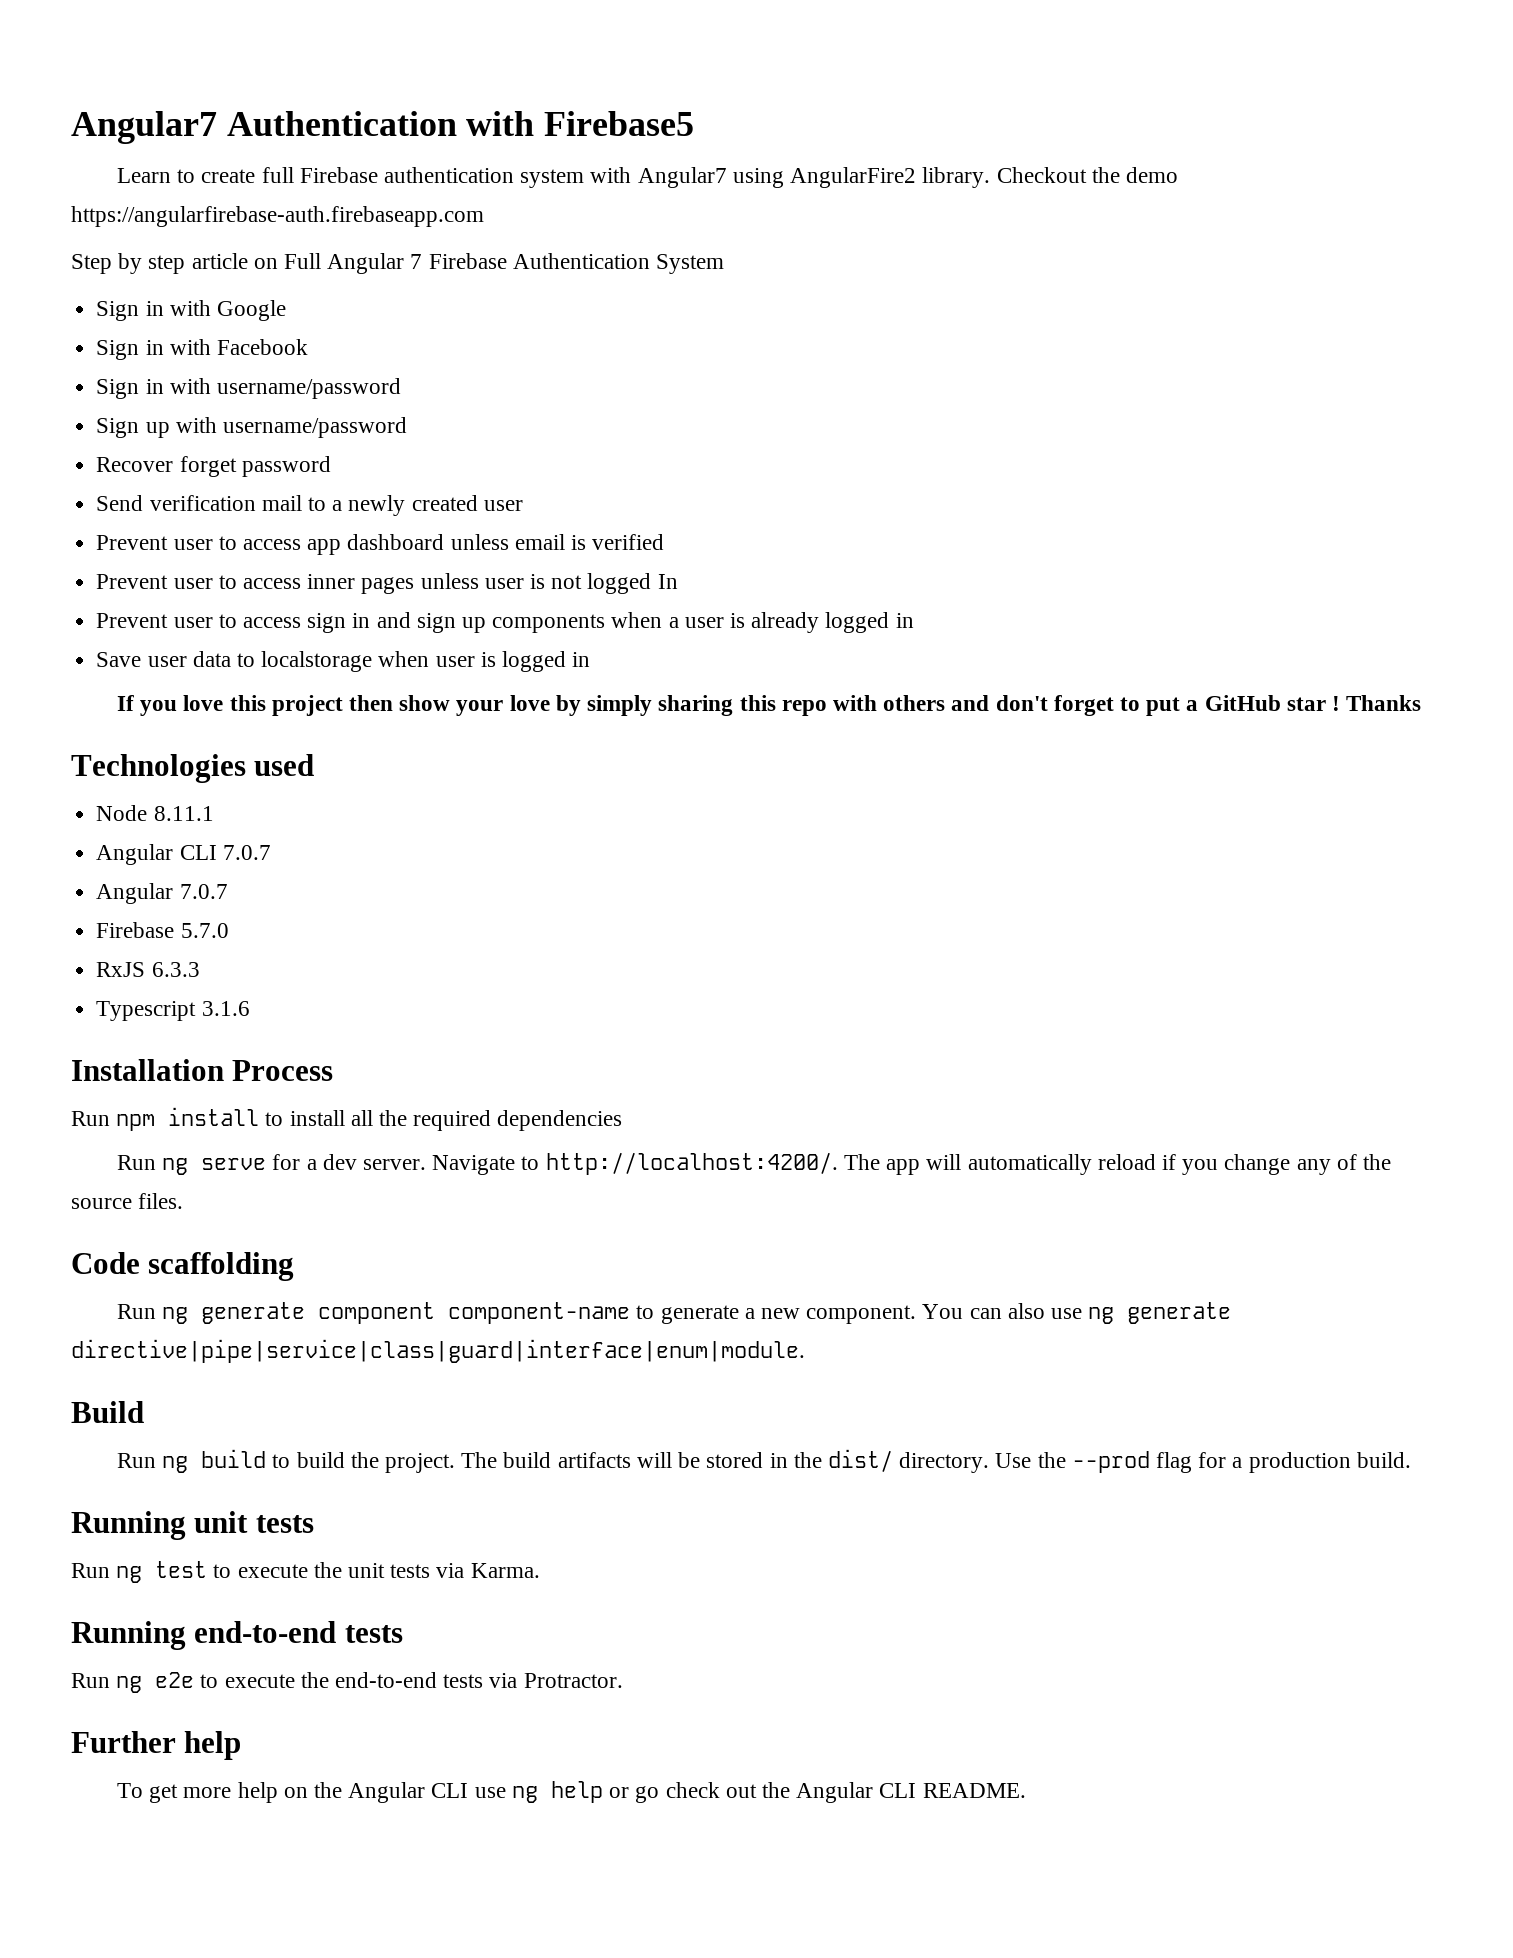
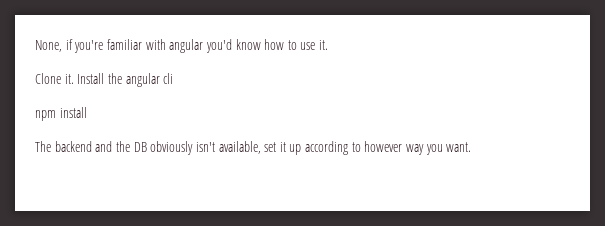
- Angular7 Authentication with Firebase5
- Learn to create full Firebase authentication system with Angular7 using AngularFire2 library. Checkout the demo https://angularfirebase-auth.firebaseapp.com
- Step by step article on Full Angular 7 Firebase Authentication System
- Sign in with Google
- Sign in with Facebook
- Sign in with username/password
- Sign up with username/password
- Recover forget password
- Send verification mail to a newly created user
- Prevent user to access app dashboard unless email is verified
- Prevent user to access inner pages unless user is not logged In
- Prevent user to access sign in and sign up components when a user is already logged in
- Save user data to localstorage when user is logged in
- If you love this project then show your love by simply sharing this repo with others and don't forget to put a GitHub star ! Thanks
- Technologies used
- Node 8.11.1
- Angular CLI 7.0.7
- Angular 7.0.7
- Firebase 5.7.0
- RxJS 6.3.3
- Typescript 3.1.6
- Installation Process
- Run npm install to install all the required dependencies
- Run ng serve for a dev server. Navigate to http://localhost:4200/. The app will automatically reload if you change any of the source files.
- Code scaffolding
- Run ng generate component component-name to generate a new component. You can also use ng generate directive|pipe|service|class|guard|interface|enum|module.
- Build
- Run ng build to build the project. The build artifacts will be stored in the dist/ directory. Use the --prod flag for a production build.
- Running unit tests
- Run ng test to execute the unit tests via Karma.
- Running end-to-end tests
- Run ng e2e to execute the end-to-end tests via Protractor.
- Further help
- To get more help on the Angular CLI use ng help or go check out the Angular CLI README.
+ None, if you're familiar with angular you'd know how to use it.
+ Clone it. Install the angular cli
+ npm install
+ The backend and the DB obviously isn't available, set it up according to however way you want.

